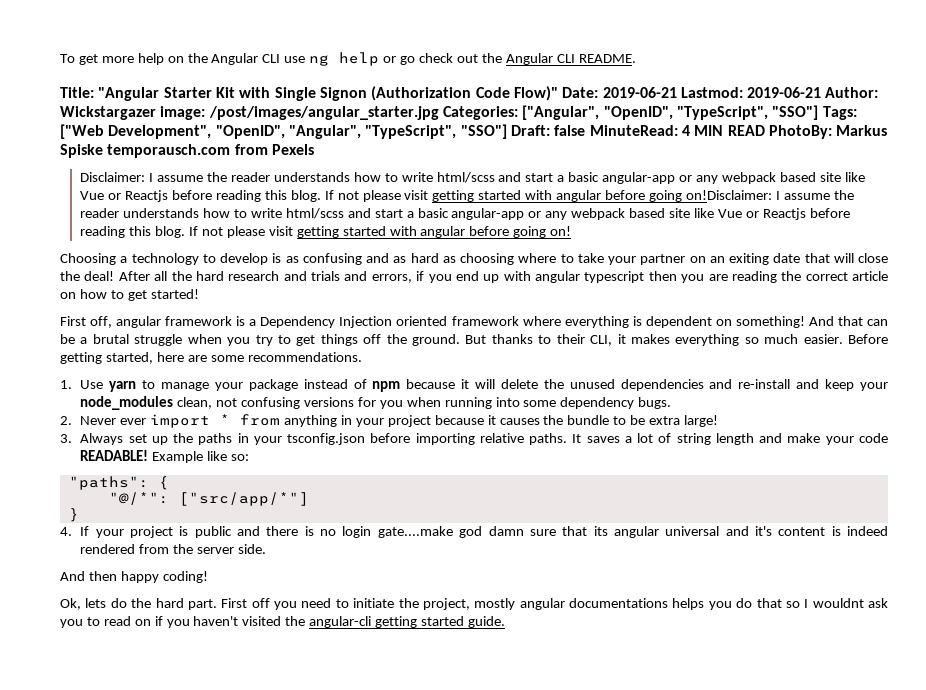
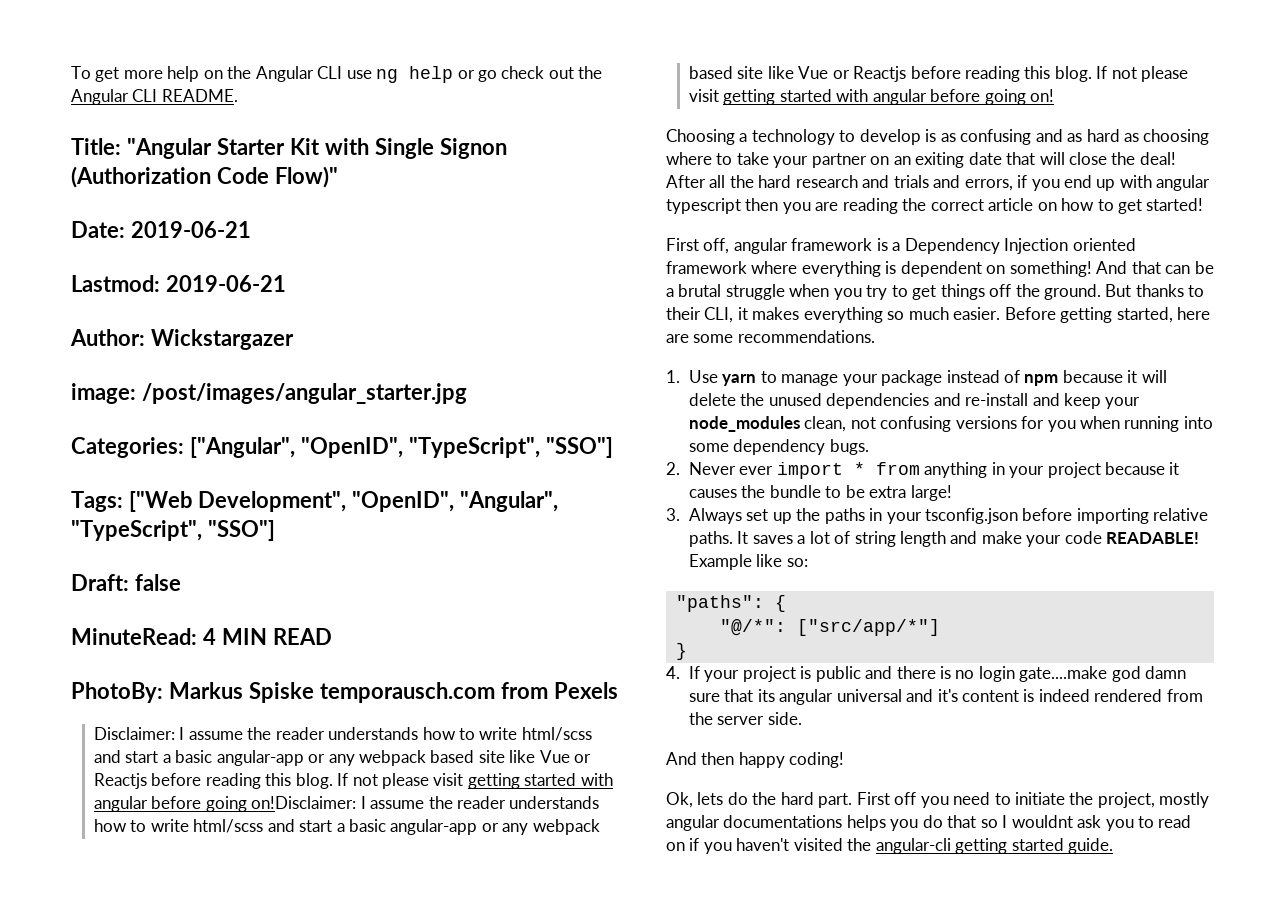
- Title: "Angular Starter Kit with Single Signon (Authorization Code Flow)" Date: 2019-06-21 Lastmod: 2019-06-21 Author: Wickstargazer image: /post/images/angular_starter.jpg Categories: ["Angular", "OpenID", "TypeScript", "SSO"] Tags: ["Web Development", "OpenID", "Angular", "TypeScript", "SSO"] Draft: false MinuteRead: 4 MIN READ PhotoBy: Markus Spiske temporausch.com from Pexels
+ Title: "Angular Starter Kit with Single Signon (Authorization Code Flow)"
+ Date: 2019-06-21
+ Lastmod: 2019-06-21
+ Author: Wickstargazer
+ image: /post/images/angular_starter.jpg
+ Categories: ["Angular", "OpenID", "TypeScript", "SSO"]
+ Tags: ["Web Development", "OpenID", "Angular", "TypeScript", "SSO"]
+ Draft: false
+ MinuteRead: 4 MIN READ
+ PhotoBy: Markus Spiske temporausch.com from Pexels

